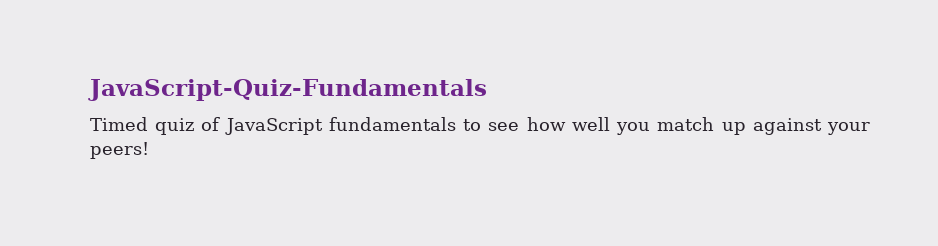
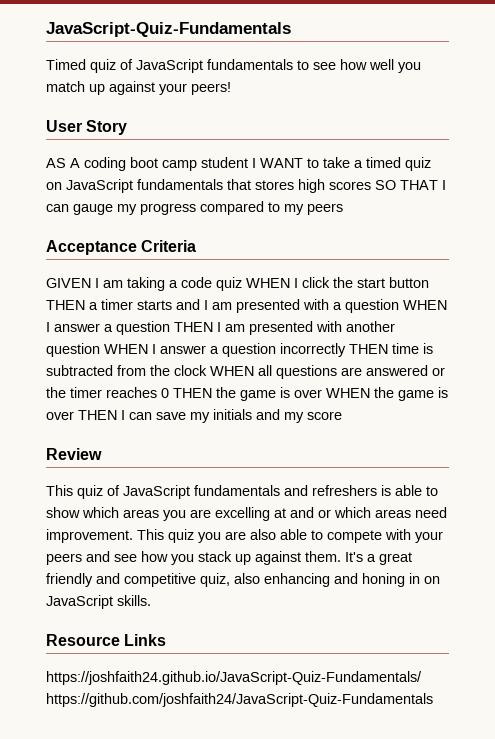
+ User Story
+ AS A coding boot camp student I WANT to take a timed quiz on JavaScript fundamentals that stores high scores SO THAT I can gauge my progress compared to my peers
+ Acceptance Criteria
+ GIVEN I am taking a code quiz WHEN I click the start button THEN a timer starts and I am presented with a question WHEN I answer a question THEN I am presented with another question WHEN I answer a question incorrectly THEN time is subtracted from the clock WHEN all questions are answered or the timer reaches 0 THEN the game is over WHEN the game is over THEN I can save my initials and my score
+ Review
+ This quiz of JavaScript fundamentals and refreshers is able to show which areas you are excelling at and or which areas need improvement. This quiz you are also able to compete with your peers and see how you stack up against them. It's a great friendly and competitive quiz, also enhancing and honing in on JavaScript skills.
+ Resource Links
+ https://joshfaith24.github.io/JavaScript-Quiz-Fundamentals/ https://github.com/joshfaith24/JavaScript-Quiz-Fundamentals

